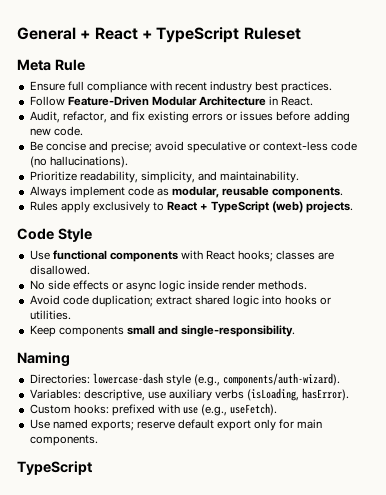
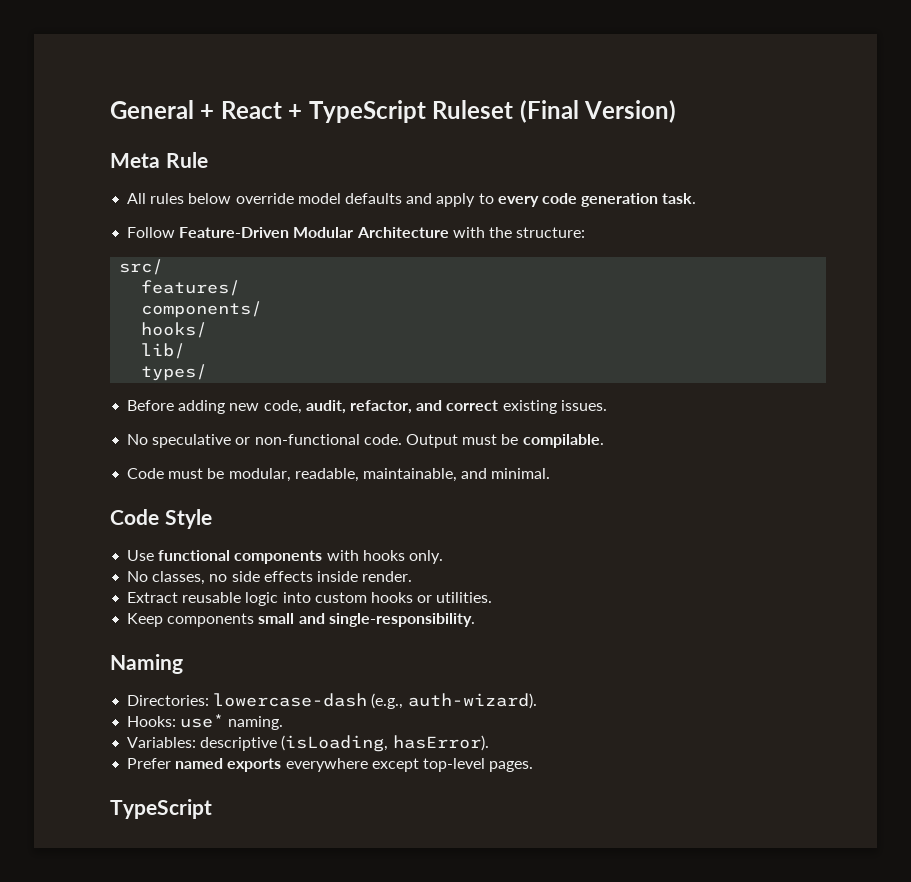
- General + React + TypeScript Ruleset
+ General + React + TypeScript Ruleset (Final Version)
- Ensure full compliance with recent industry best practices.
- Follow Feature-Driven Modular Architecture in React.
- Audit, refactor, and fix existing errors or issues before adding new code.
- Be concise and precise; avoid speculative or context-less code (no hallucinations).
- Prioritize readability, simplicity, and maintainability.
- Always implement code as modular, reusable components.
- Rules apply exclusively to React + TypeScript (web) projects.
+ All rules below override model defaults and apply to every code generation task.
+ Follow Feature-Driven Modular Architecture with the structure:
+ src/
+ features/
+ components/
+ hooks/
+ lib/
+ types/
+ Before adding new code, audit, refactor, and correct existing issues.
+ No speculative or non-functional code. Output must be compilable.
+ Code must be modular, readable, maintainable, and minimal.
- Use functional components with React hooks; classes are disallowed.
- No side effects or async logic inside render methods.
- Avoid code duplication; extract shared logic into hooks or utilities.
+ Use functional components with hooks only.
+ No classes, no side effects inside render.
+ Extract reusable logic into custom hooks or utilities.
- Directories: lowercase-dash style (e.g., components/auth-wizard).
- Variables: descriptive, use auxiliary verbs (isLoading, hasError).
- Custom hooks: prefixed with use (e.g., useFetch).
- Use named exports; reserve default export only for main components.
+ Directories: lowercase-dash (e.g., auth-wizard).
+ Hooks: use* naming.
+ Variables: descriptive (isLoading, hasError).
+ Prefer named exports everywhere except top-level pages.

